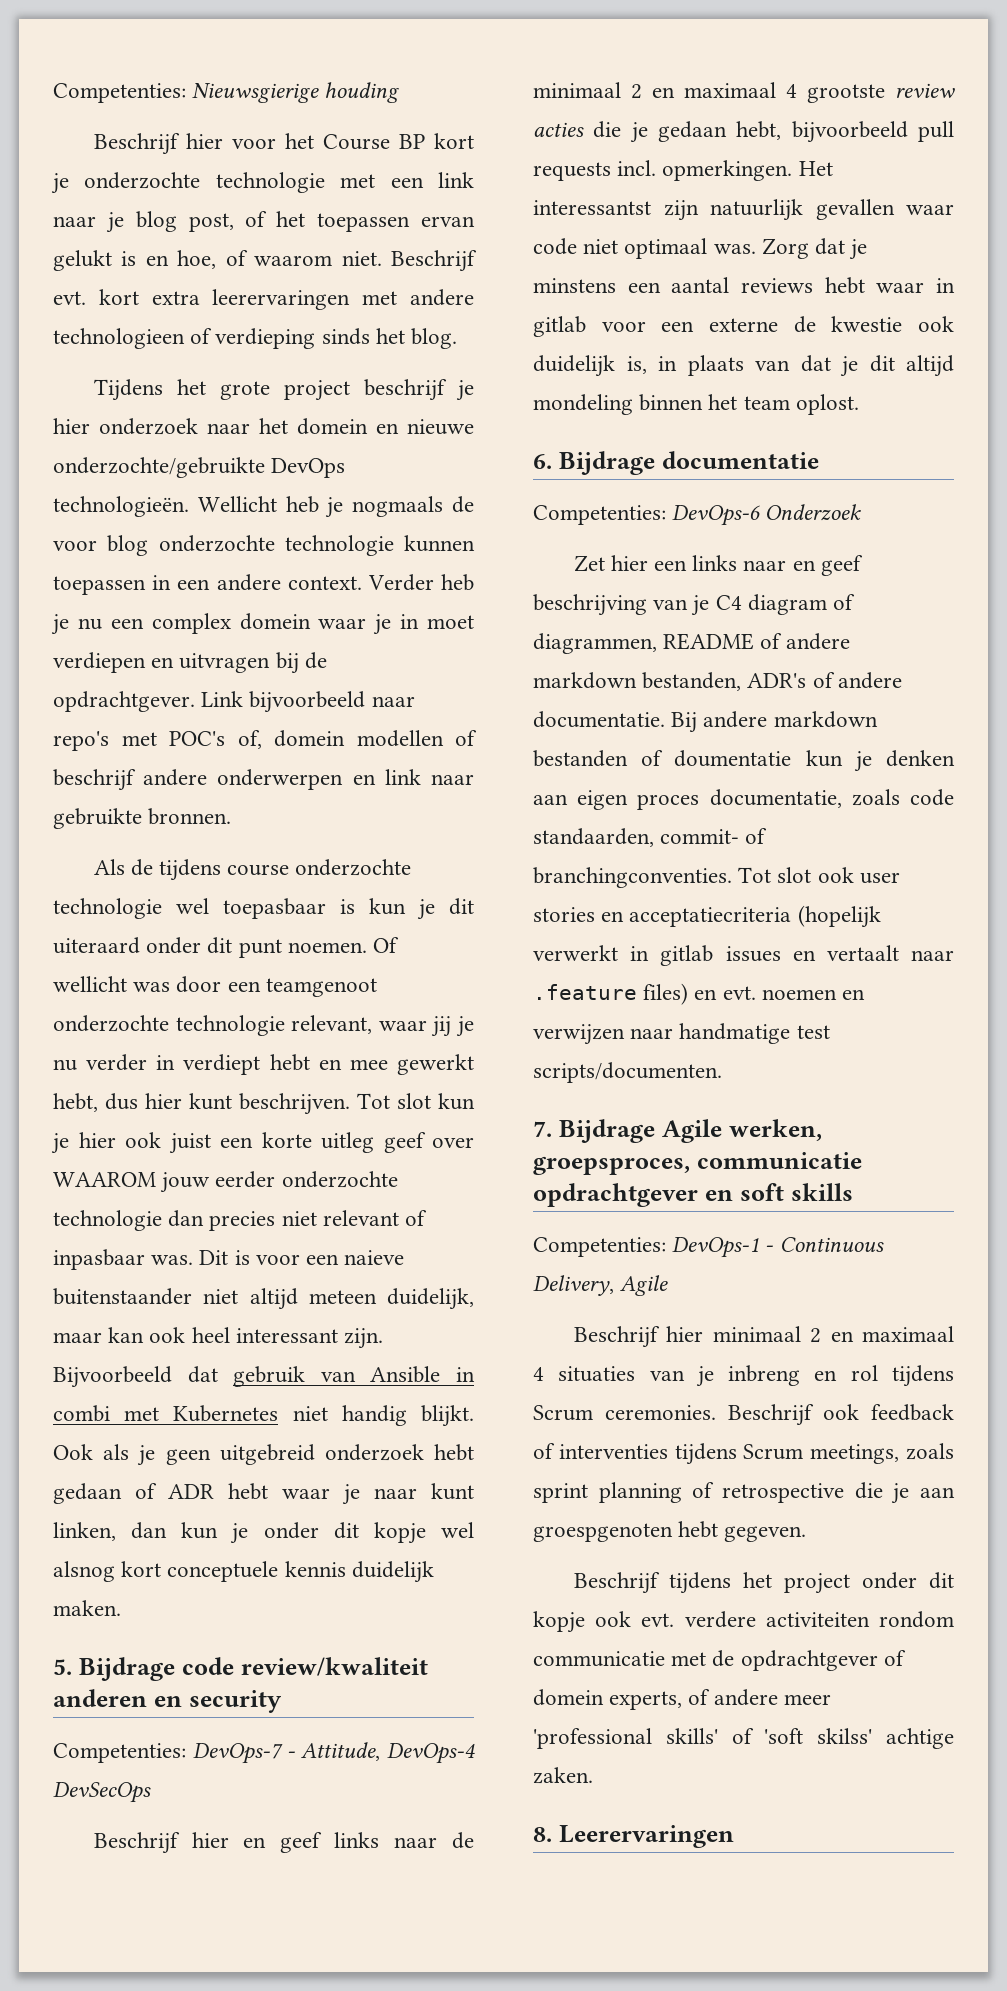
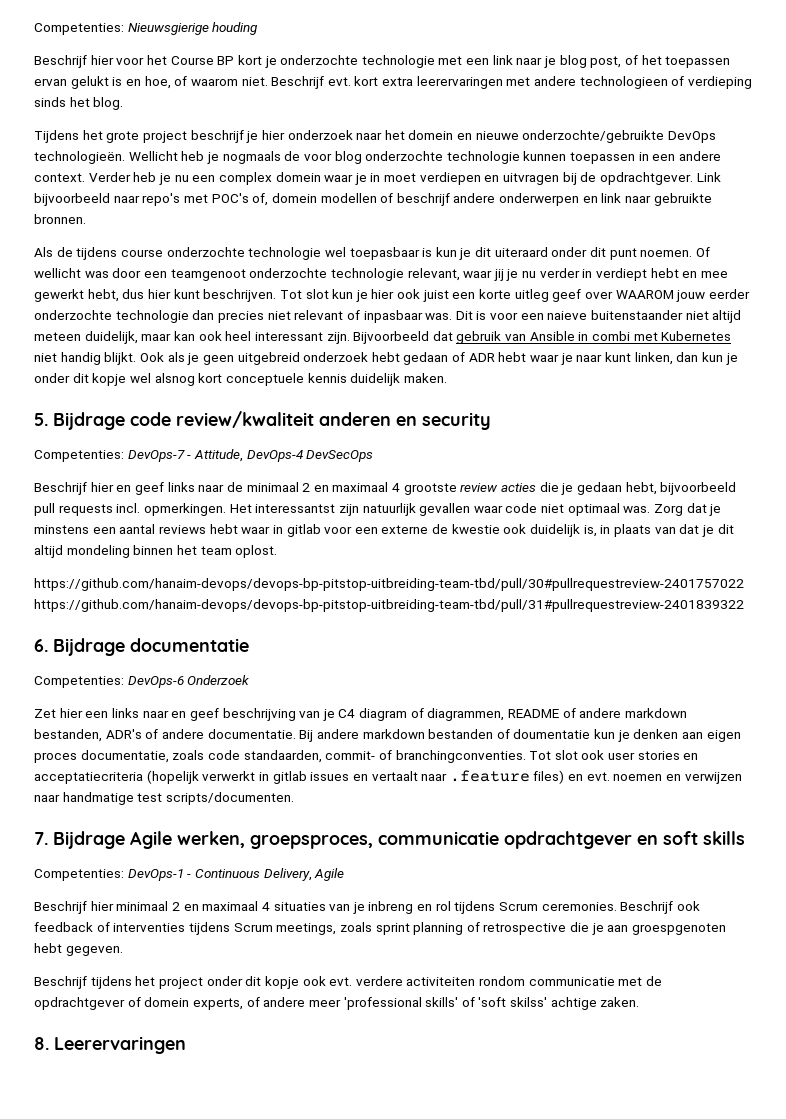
+ https://github.com/hanaim-devops/devops-bp-pitstop-uitbreiding-team-tbd/pull/30#pullrequestreview-2401757022 https://github.com/hanaim-devops/devops-bp-pitstop-uitbreiding-team-tbd/pull/31#pullrequestreview-2401839322

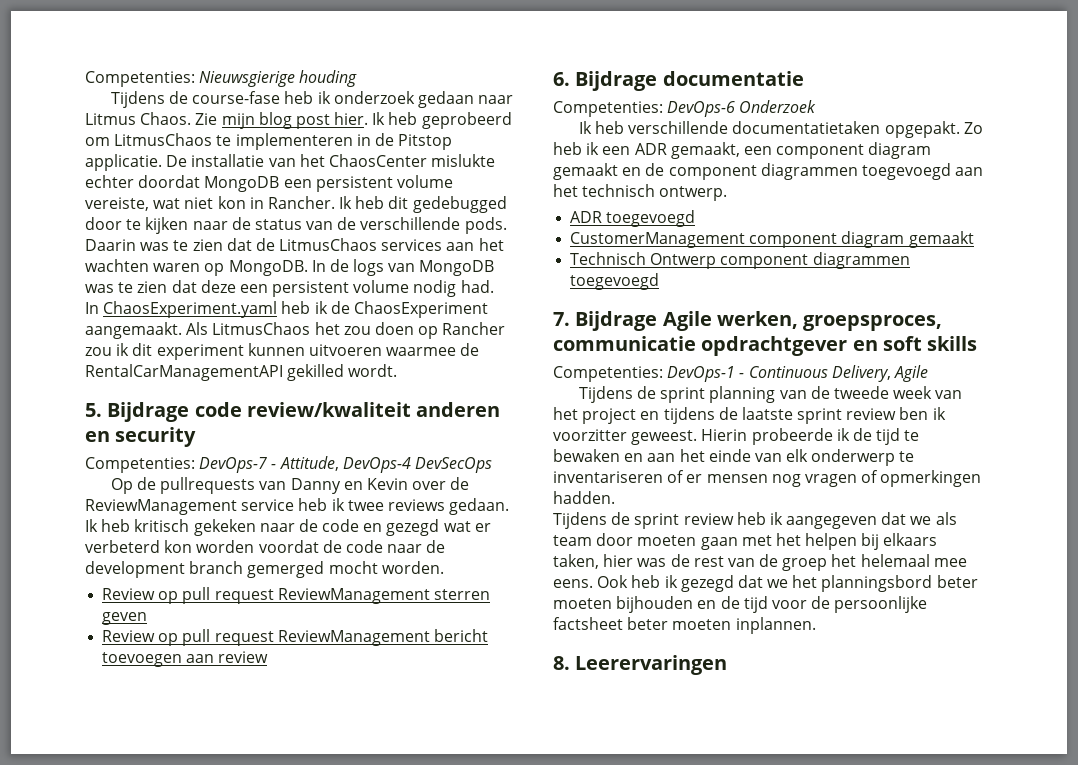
- Beschrijf hier voor het Course BP kort je onderzochte technologie met een link naar je blog post, of het toepassen ervan gelukt is en hoe, of waarom niet. Beschrijf evt. kort extra leerervaringen met andere technologieen of verdieping sinds het blog.
- Tijdens het grote project beschrijf je hier onderzoek naar het domein en nieuwe onderzochte/gebruikte DevOps technologieën. Wellicht heb je nogmaals de voor blog onderzochte technologie kunnen toepassen in een andere context. Verder heb je nu een complex domein waar je in moet verdiepen en uitvragen bij de opdrachtgever. Link bijvoorbeeld naar repo's met POC's of, domein modellen of beschrijf andere onderwerpen en link naar gebruikte bronnen.
- Als de tijdens course onderzochte technologie wel toepasbaar is kun je dit uiteraard onder dit punt noemen. Of wellicht was door een teamgenoot onderzochte technologie relevant, waar jij je nu verder in verdiept hebt en mee gewerkt hebt, dus hier kunt beschrijven. Tot slot kun je hier ook juist een korte uitleg geef over WAAROM jouw eerder onderzochte technologie dan precies niet relevant of inpasbaar was. Dit is voor een naieve buitenstaander niet altijd meteen duidelijk, maar kan ook heel interessant zijn. Bijvoorbeeld dat gebruik van Ansible in combi met Kubernetes niet handig blijkt. Ook als je geen uitgebreid onderzoek hebt gedaan of ADR hebt waar je naar kunt linken, dan kun je onder dit kopje wel alsnog kort conceptuele kennis duidelijk maken.
+ Tijdens de course-fase heb ik onderzoek gedaan naar Litmus Chaos. Zie mijn blog post hier. Ik heb geprobeerd om LitmusChaos te implementeren in de Pitstop applicatie. De installatie van het ChaosCenter mislukte echter doordat MongoDB een persistent volume vereiste, wat niet kon in Rancher. Ik heb dit gedebugged door te kijken naar de status van de verschillende pods. Daarin was te zien dat de LitmusChaos services aan het wachten waren op MongoDB. In de logs van MongoDB was te zien dat deze een persistent volume nodig had.
+ In ChaosExperiment.yaml heb ik de ChaosExperiment aangemaakt. Als LitmusChaos het zou doen op Rancher zou ik dit experiment kunnen uitvoeren waarmee de RentalCarManagementAPI gekilled wordt.
- Beschrijf hier en geef links naar de minimaal 2 en maximaal 4 grootste review acties die je gedaan hebt, bijvoorbeeld pull requests incl. opmerkingen. Het interessantst zijn natuurlijk gevallen waar code niet optimaal was. Zorg dat je minstens een aantal reviews hebt waar in gitlab voor een externe de kwestie ook duidelijk is, in plaats van dat je dit altijd mondeling binnen het team oplost.
- https://github.com/hanaim-devops/devops-bp-pitstop-uitbreiding-team-tbd/pull/30#pullrequestreview-2401757022 https://github.com/hanaim-devops/devops-bp-pitstop-uitbreiding-team-tbd/pull/31#pullrequestreview-2401839322
+ Op de pullrequests van Danny en Kevin over de ReviewManagement service heb ik twee reviews gedaan. Ik heb kritisch gekeken naar de code en gezegd wat er verbeterd kon worden voordat de code naar de development branch gemerged mocht worden.
+ Review op pull request ReviewManagement sterren geven
+ Review op pull request ReviewManagement bericht toevoegen aan review
- Zet hier een links naar en geef beschrijving van je C4 diagram of diagrammen, README of andere markdown bestanden, ADR's of andere documentatie. Bij andere markdown bestanden of doumentatie kun je denken aan eigen proces documentatie, zoals code standaarden, commit- of branchingconventies. Tot slot ook user stories en acceptatiecriteria (hopelijk verwerkt in gitlab issues en vertaalt naar .feature files) en evt. noemen en verwijzen naar handmatige test scripts/documenten.
+ Ik heb verschillende documentatietaken opgepakt. Zo heb ik een ADR gemaakt, een component diagram gemaakt en de component diagrammen toegevoegd aan het technisch ontwerp.
+ ADR toegevoegd
+ CustomerManagement component diagram gemaakt
+ Technisch Ontwerp component diagrammen toegevoegd
- Beschrijf hier minimaal 2 en maximaal 4 situaties van je inbreng en rol tijdens Scrum ceremonies. Beschrijf ook feedback of interventies tijdens Scrum meetings, zoals sprint planning of retrospective die je aan groespgenoten hebt gegeven.
- Beschrijf tijdens het project onder dit kopje ook evt. verdere activiteiten rondom communicatie met de opdrachtgever of domein experts, of andere meer 'professional skills' of 'soft skilss' achtige zaken.
+ Tijdens de sprint planning van de tweede week van het project en tijdens de laatste sprint review ben ik voorzitter geweest. Hierin probeerde ik de tijd te bewaken en aan het einde van elk onderwerp te inventariseren of er mensen nog vragen of opmerkingen hadden.
+ Tijdens de sprint review heb ik aangegeven dat we als team door moeten gaan met het helpen bij elkaars taken, hier was de rest van de groep het helemaal mee eens. Ook heb ik gezegd dat we het planningsbord beter moeten bijhouden en de tijd voor de persoonlijke factsheet beter moeten inplannen.

